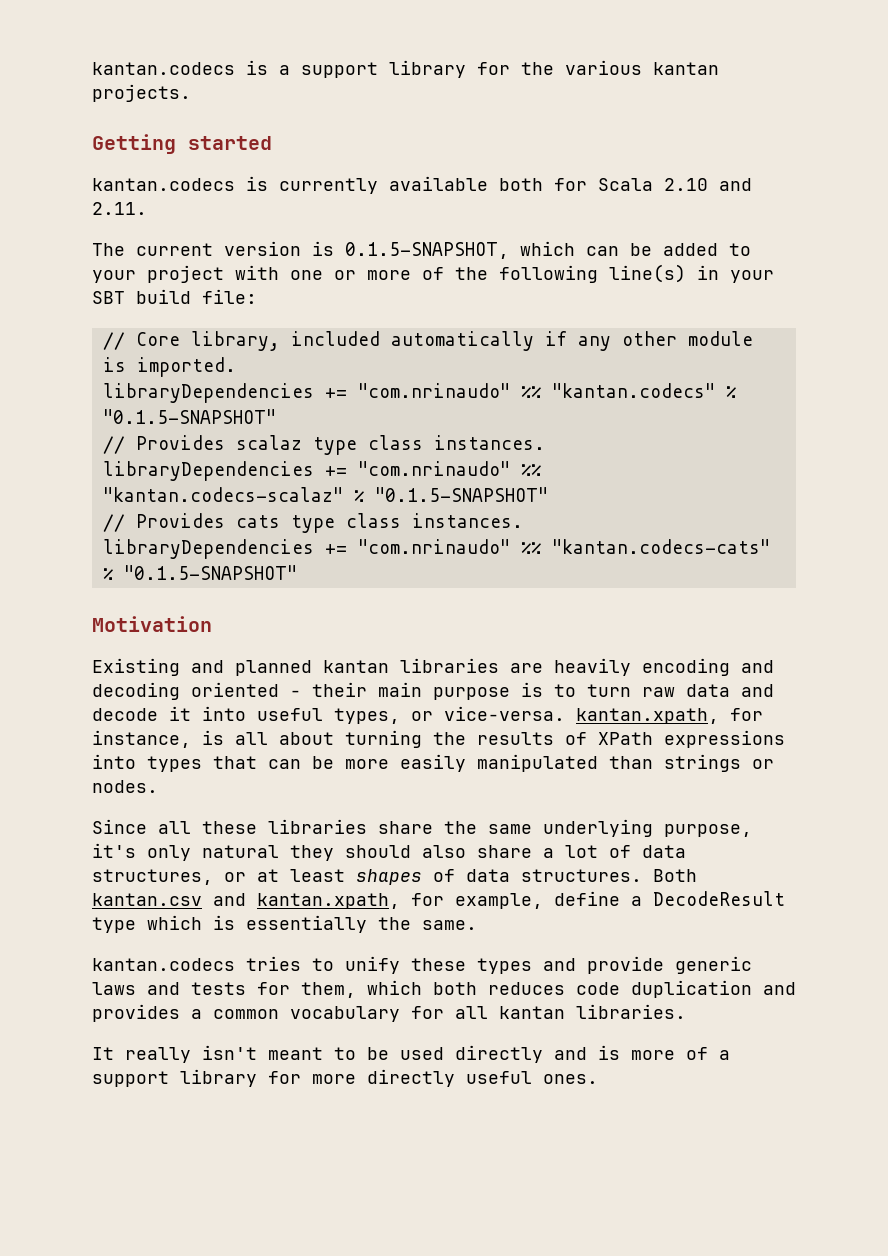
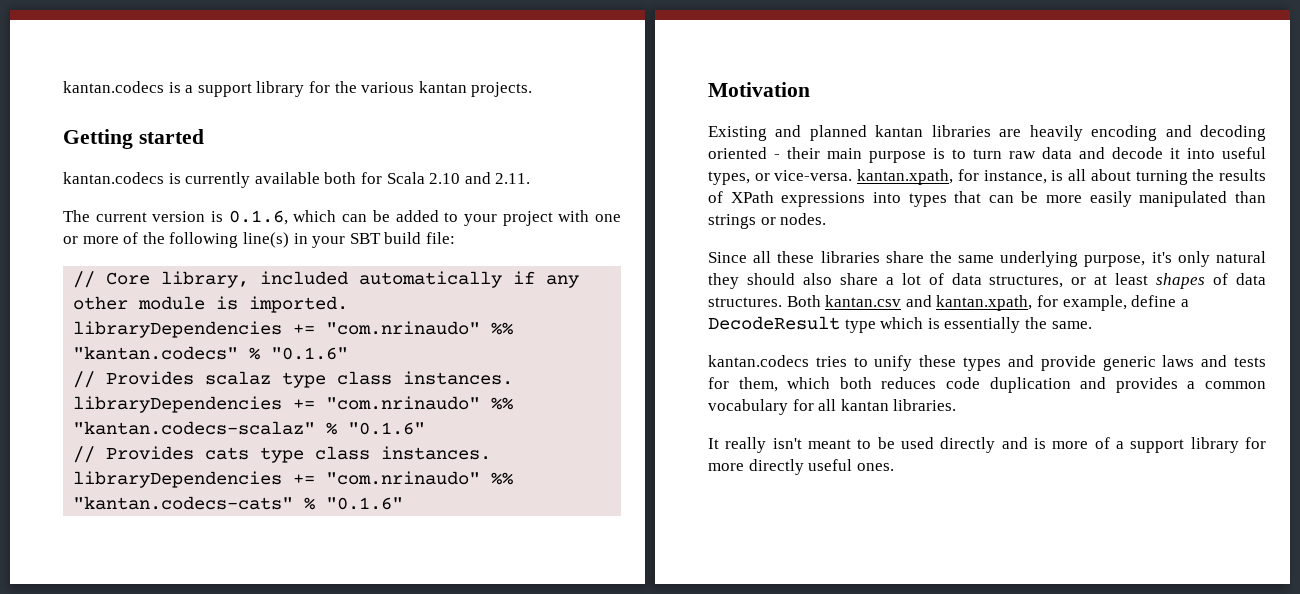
- The current version is 0.1.5-SNAPSHOT, which can be added to your project with one or more of the following line(s) in your SBT build file:
+ The current version is 0.1.6, which can be added to your project with one or more of the following line(s) in your SBT build file:
- libraryDependencies += "com.nrinaudo" %% "kantan.codecs" % "0.1.5-SNAPSHOT"
+ libraryDependencies += "com.nrinaudo" %% "kantan.codecs" % "0.1.6"
- libraryDependencies += "com.nrinaudo" %% "kantan.codecs-scalaz" % "0.1.5-SNAPSHOT"
+ libraryDependencies += "com.nrinaudo" %% "kantan.codecs-scalaz" % "0.1.6"
- libraryDependencies += "com.nrinaudo" %% "kantan.codecs-cats" % "0.1.5-SNAPSHOT"
+ libraryDependencies += "com.nrinaudo" %% "kantan.codecs-cats" % "0.1.6"

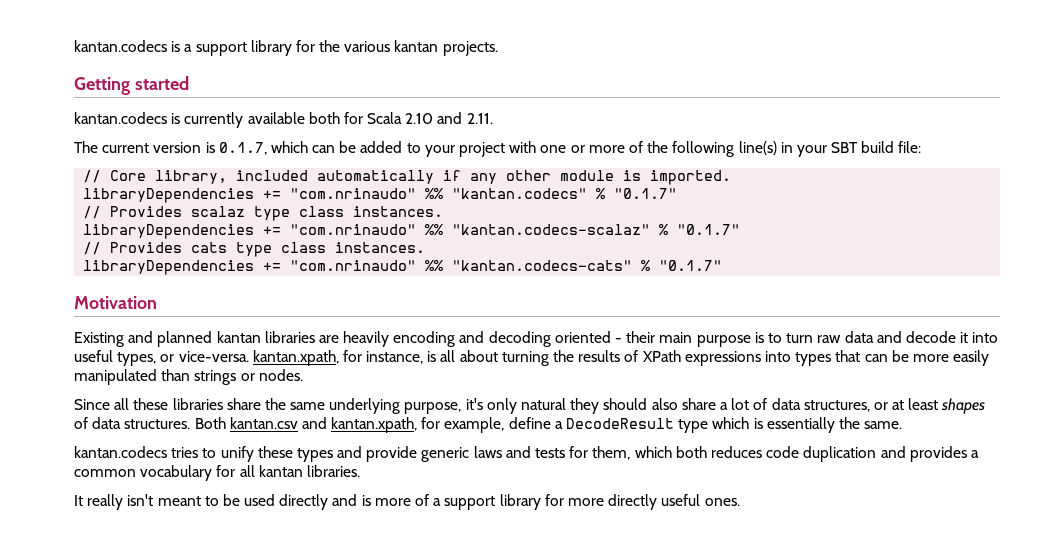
- The current version is 0.1.6, which can be added to your project with one or more of the following line(s) in your SBT build file:
+ The current version is 0.1.7, which can be added to your project with one or more of the following line(s) in your SBT build file:
- libraryDependencies += "com.nrinaudo" %% "kantan.codecs" % "0.1.6"
+ libraryDependencies += "com.nrinaudo" %% "kantan.codecs" % "0.1.7"
- libraryDependencies += "com.nrinaudo" %% "kantan.codecs-scalaz" % "0.1.6"
+ libraryDependencies += "com.nrinaudo" %% "kantan.codecs-scalaz" % "0.1.7"
- libraryDependencies += "com.nrinaudo" %% "kantan.codecs-cats" % "0.1.6"
+ libraryDependencies += "com.nrinaudo" %% "kantan.codecs-cats" % "0.1.7"

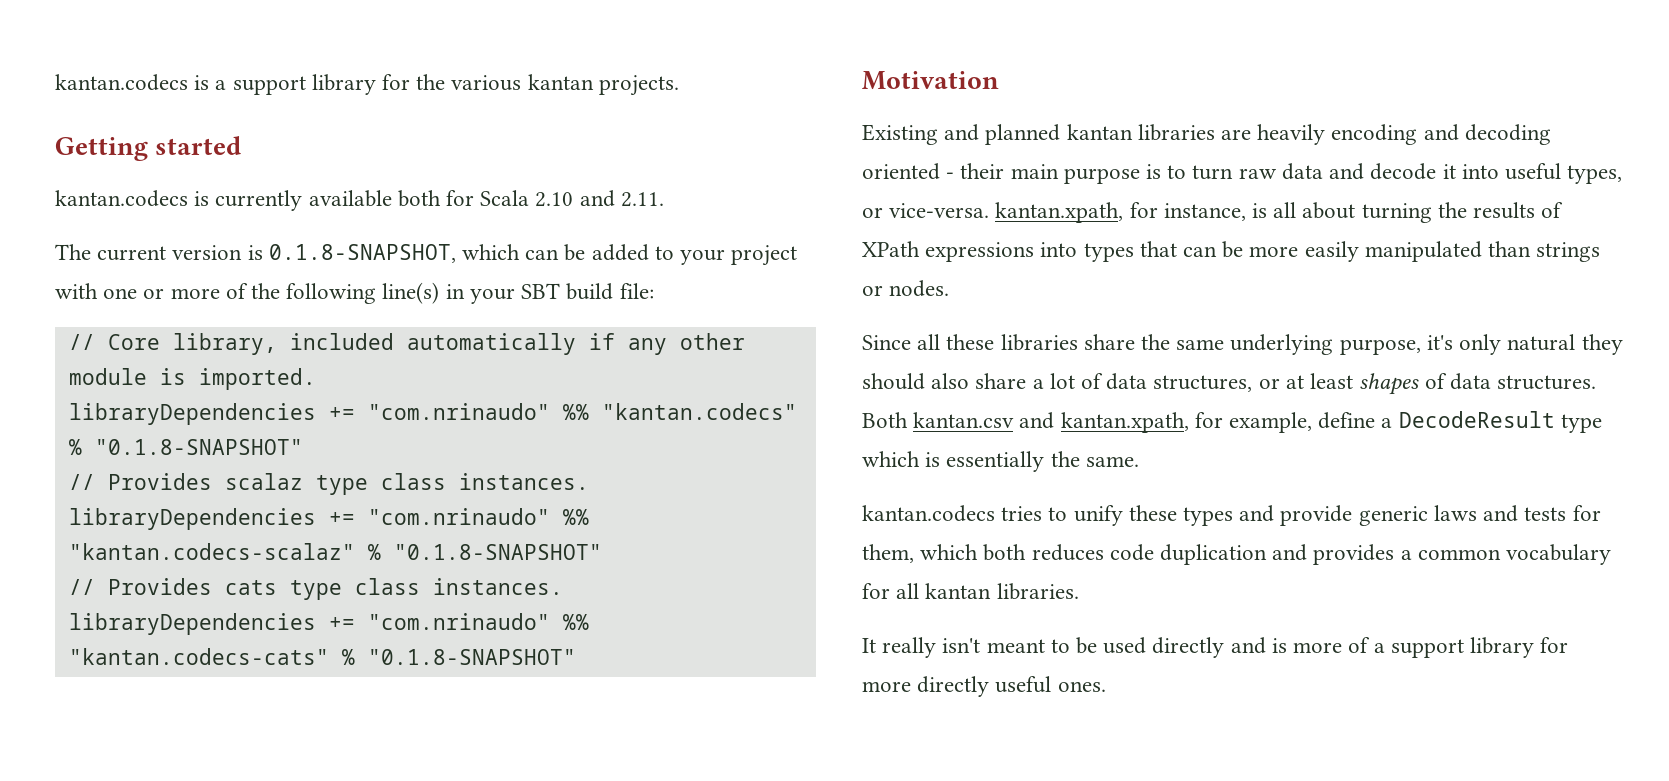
- The current version is 0.1.7, which can be added to your project with one or more of the following line(s) in your SBT build file:
+ The current version is 0.1.8-SNAPSHOT, which can be added to your project with one or more of the following line(s) in your SBT build file:
- libraryDependencies += "com.nrinaudo" %% "kantan.codecs" % "0.1.7"
+ libraryDependencies += "com.nrinaudo" %% "kantan.codecs" % "0.1.8-SNAPSHOT"
- libraryDependencies += "com.nrinaudo" %% "kantan.codecs-scalaz" % "0.1.7"
+ libraryDependencies += "com.nrinaudo" %% "kantan.codecs-scalaz" % "0.1.8-SNAPSHOT"
- libraryDependencies += "com.nrinaudo" %% "kantan.codecs-cats" % "0.1.7"
+ libraryDependencies += "com.nrinaudo" %% "kantan.codecs-cats" % "0.1.8-SNAPSHOT"

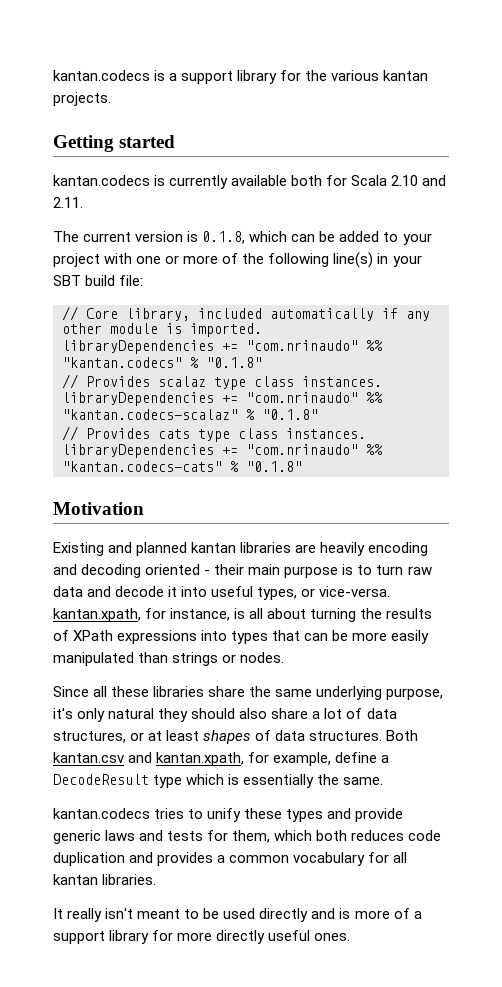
- The current version is 0.1.8-SNAPSHOT, which can be added to your project with one or more of the following line(s) in your SBT build file:
+ The current version is 0.1.8, which can be added to your project with one or more of the following line(s) in your SBT build file:
- libraryDependencies += "com.nrinaudo" %% "kantan.codecs" % "0.1.8-SNAPSHOT"
+ libraryDependencies += "com.nrinaudo" %% "kantan.codecs" % "0.1.8"
- libraryDependencies += "com.nrinaudo" %% "kantan.codecs-scalaz" % "0.1.8-SNAPSHOT"
+ libraryDependencies += "com.nrinaudo" %% "kantan.codecs-scalaz" % "0.1.8"
- libraryDependencies += "com.nrinaudo" %% "kantan.codecs-cats" % "0.1.8-SNAPSHOT"
+ libraryDependencies += "com.nrinaudo" %% "kantan.codecs-cats" % "0.1.8"

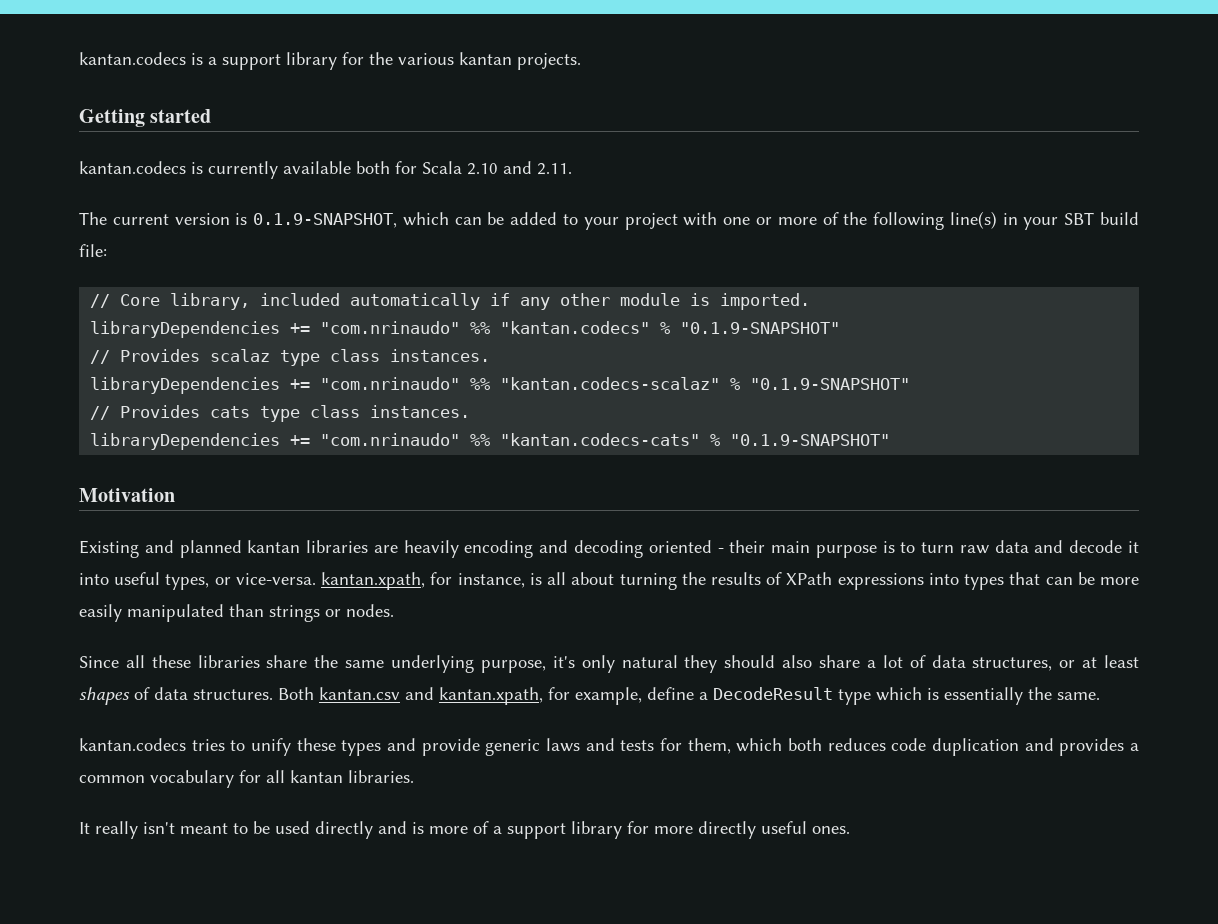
- The current version is 0.1.8, which can be added to your project with one or more of the following line(s) in your SBT build file:
+ The current version is 0.1.9-SNAPSHOT, which can be added to your project with one or more of the following line(s) in your SBT build file:
- libraryDependencies += "com.nrinaudo" %% "kantan.codecs" % "0.1.8"
+ libraryDependencies += "com.nrinaudo" %% "kantan.codecs" % "0.1.9-SNAPSHOT"
- libraryDependencies += "com.nrinaudo" %% "kantan.codecs-scalaz" % "0.1.8"
+ libraryDependencies += "com.nrinaudo" %% "kantan.codecs-scalaz" % "0.1.9-SNAPSHOT"
- libraryDependencies += "com.nrinaudo" %% "kantan.codecs-cats" % "0.1.8"
+ libraryDependencies += "com.nrinaudo" %% "kantan.codecs-cats" % "0.1.9-SNAPSHOT"

